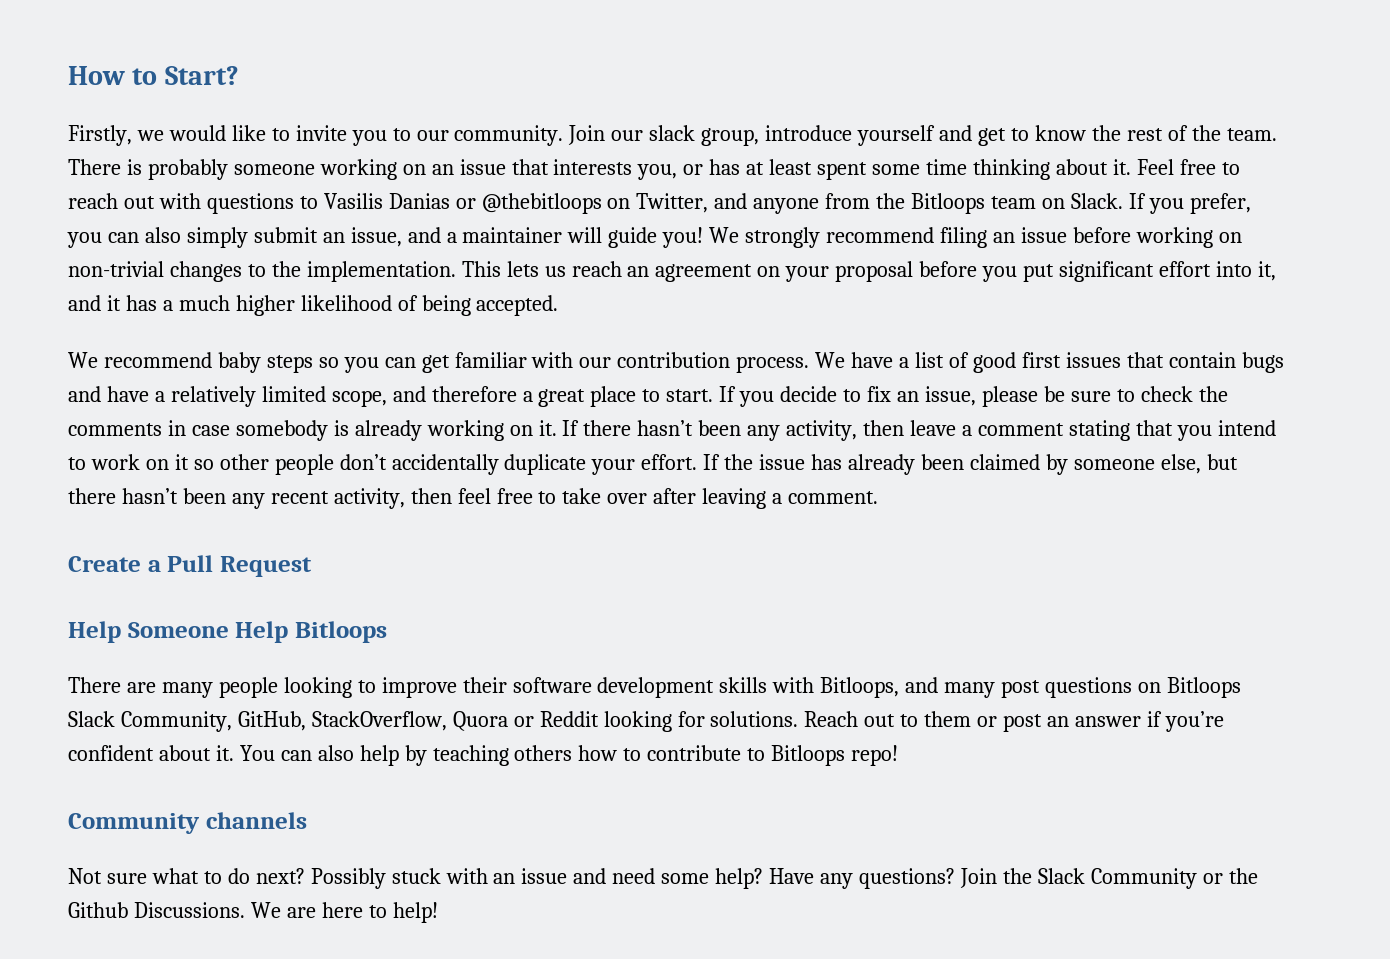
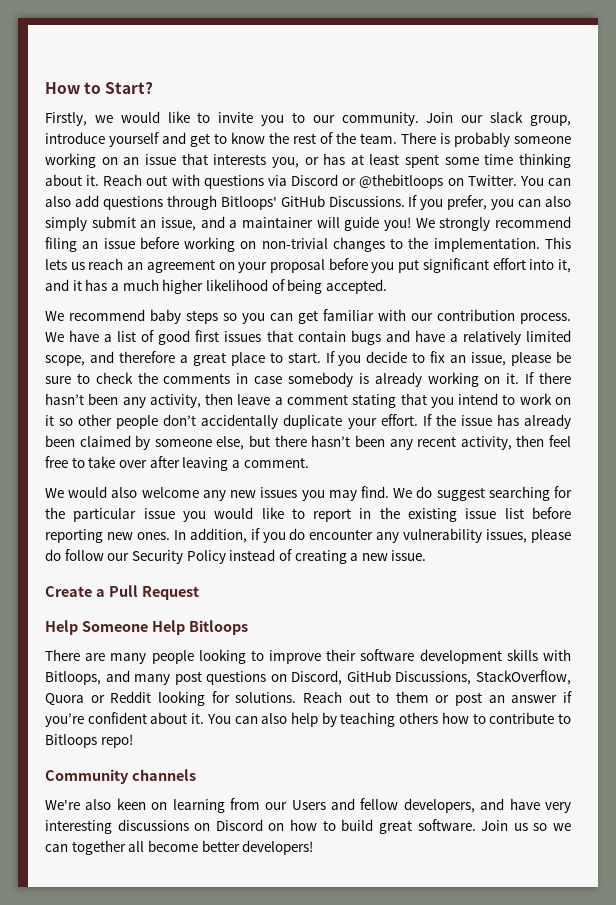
- Feel free to reach out with questions to Vasilis Danias or @thebitloops on Twitter, and anyone from the Bitloops team on Slack.
+ Reach out with questions via Discord or @thebitloops on Twitter. You can also add questions through Bitloops' GitHub Discussions.
+ We would also welcome any new issues you may find. We do suggest searching for the particular issue you would like to report in the existing issue list before reporting new ones. In addition, if you do encounter any vulnerability issues, please do follow our Security Policy instead of creating a new issue.
- There are many people looking to improve their software development skills with Bitloops, and many post questions on Bitloops Slack Community, GitHub, StackOverflow, Quora or Reddit looking for solutions.
+ There are many people looking to improve their software development skills with Bitloops, and many post questions on Discord, GitHub Discussions, StackOverflow, Quora or Reddit looking for solutions.
- Not sure what to do next? Possibly stuck with an issue and need some help? Have any questions? Join the Slack Community or the Github Discussions. We are here to help!
+ We're also keen on learning from our Users and fellow developers, and have very interesting discussions on Discord on how to build great software. Join us so we can together all become better developers!

